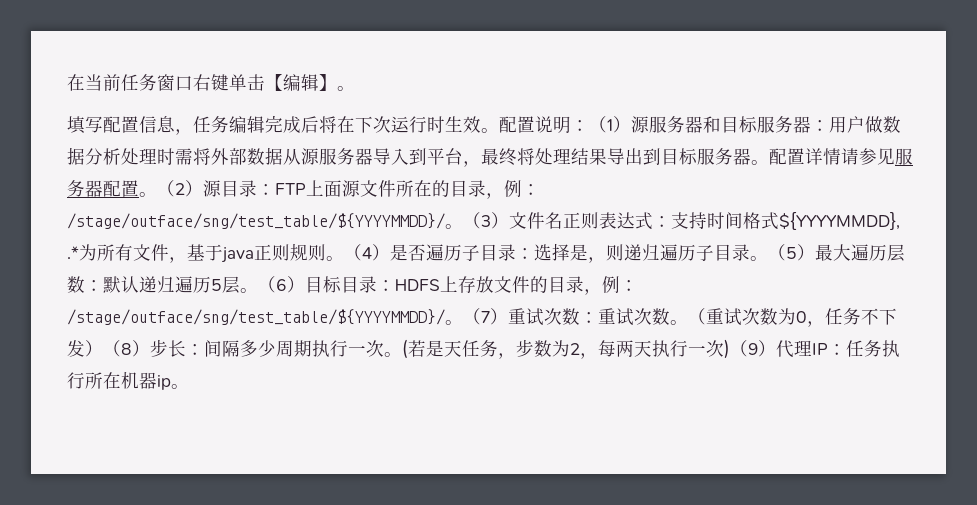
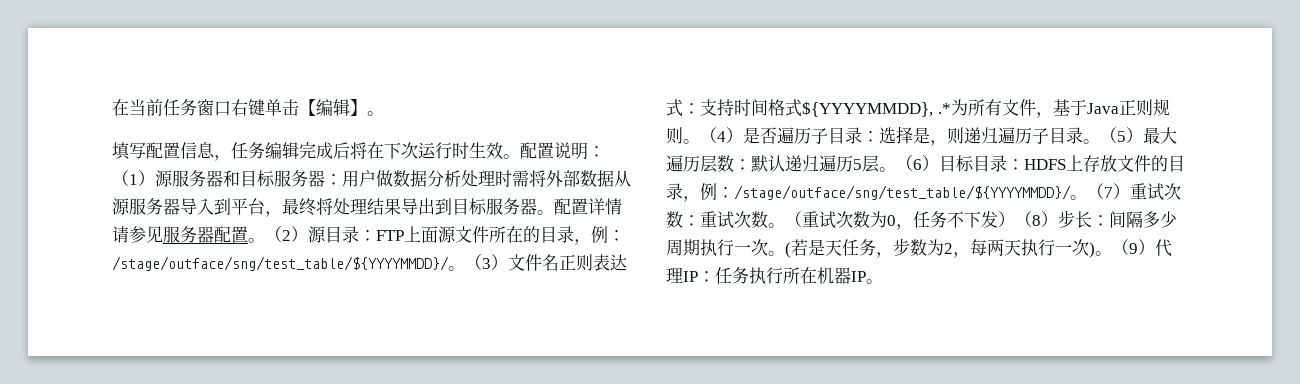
- （3）文件名正则表达式：支持时间格式${YYYYMMDD}, .*为所有文件，基于java正则规则。
+ （3）文件名正则表达式：支持时间格式${YYYYMMDD}, .*为所有文件，基于Java正则规则。
- (若是天任务，步数为2，每两天执行一次)（9）代理IP：任务执行所在机器ip。
+ (若是天任务，步数为2，每两天执行一次)。（9）代理IP：任务执行所在机器IP。

